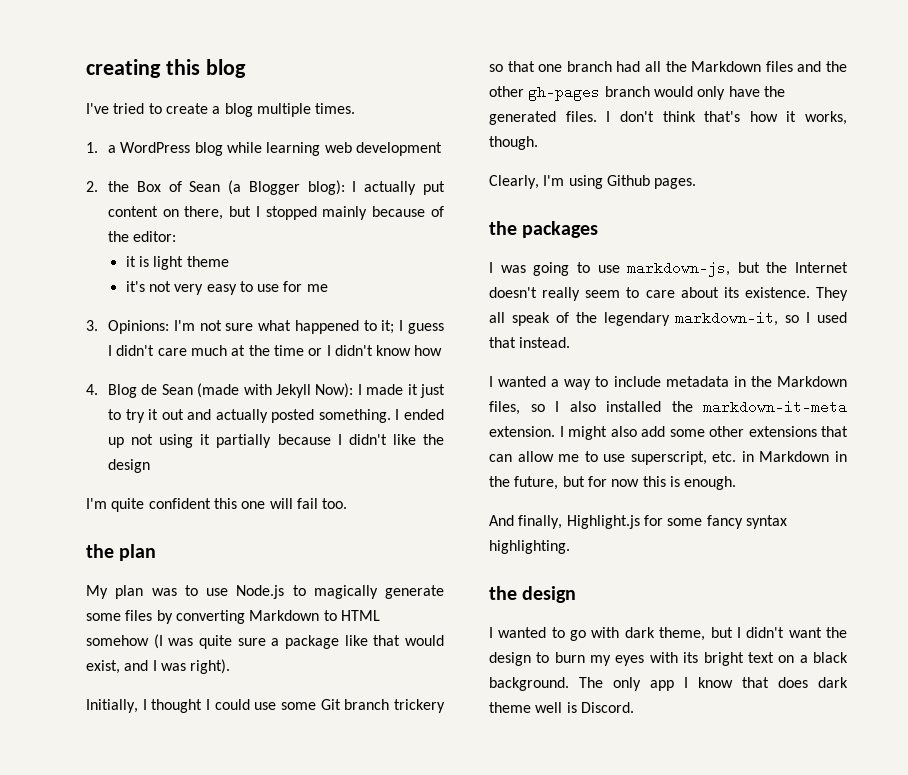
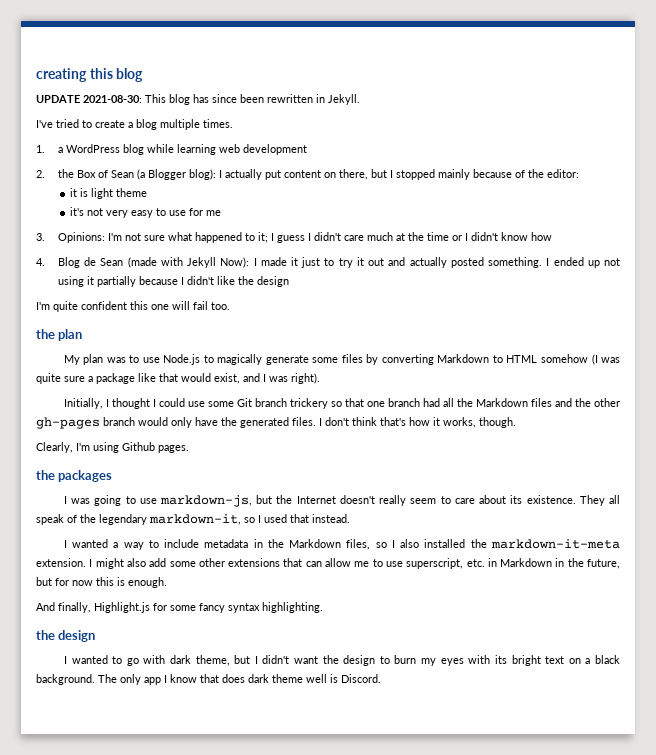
+ UPDATE 2021-08-30: This blog has since been rewritten in Jekyll.

